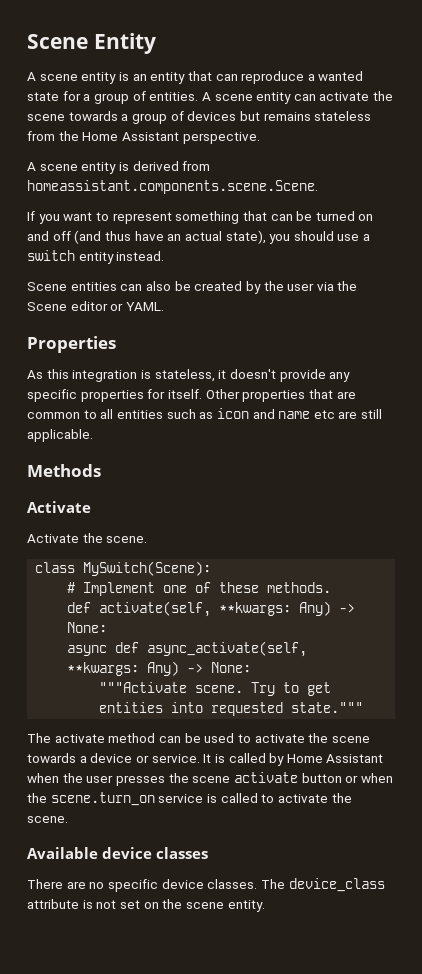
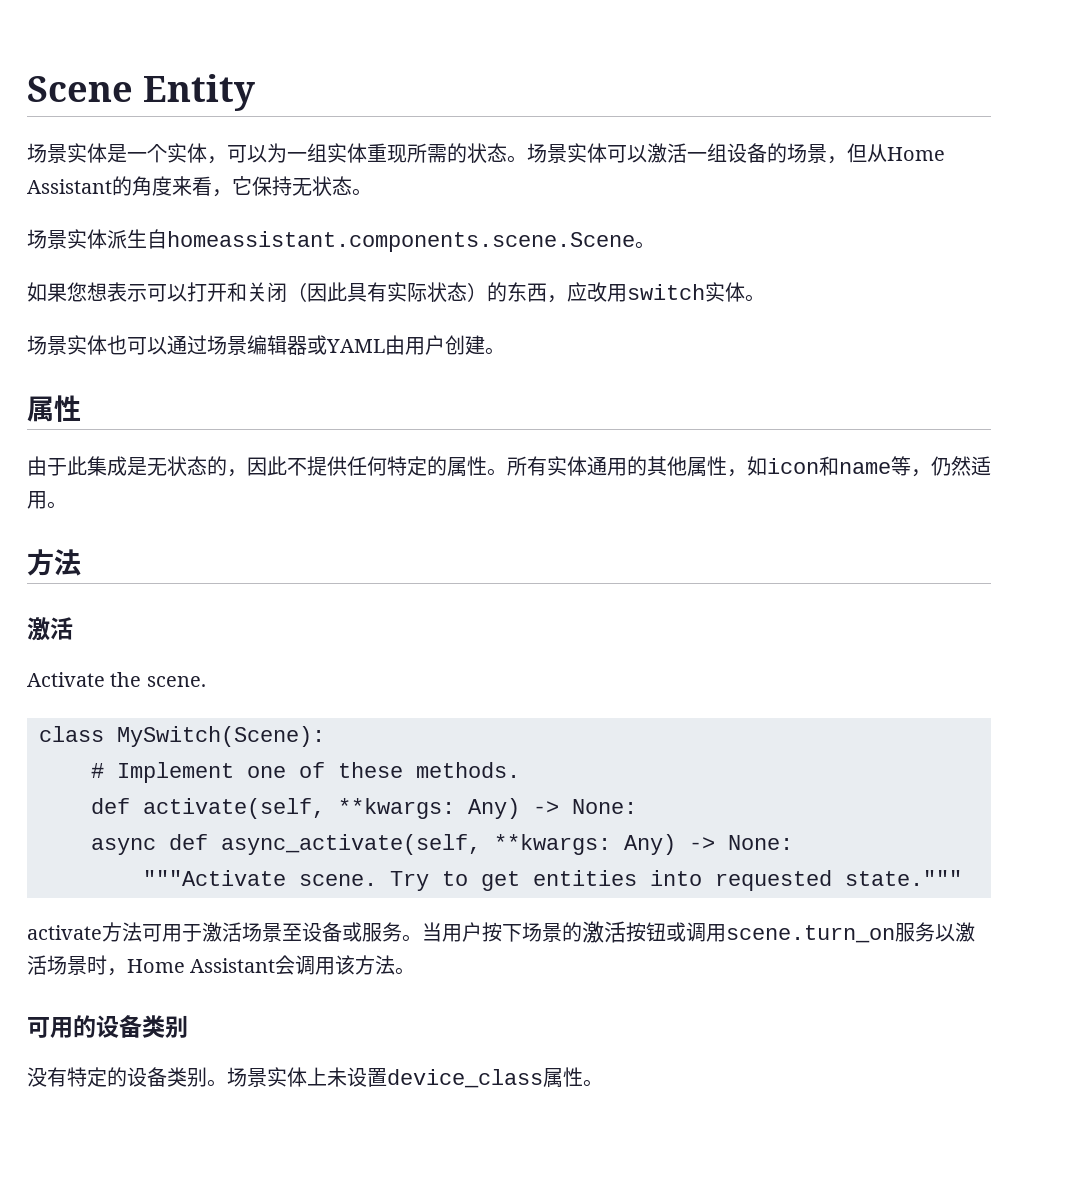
- A scene entity is an entity that can reproduce a wanted state for a group of entities. A scene entity can activate the scene towards a group of devices but remains stateless from the Home Assistant perspective.
- A scene entity is derived from homeassistant.components.scene.Scene.
- If you want to represent something that can be turned on and off (and thus have an actual state), you should use a switch entity instead.
- Scene entities can also be created by the user via the Scene editor or YAML.
- Properties
- As this integration is stateless, it doesn't provide any specific properties for itself. Other properties that are common to all entities such as icon and name etc are still applicable.
- Methods
- Activate
+ 场景实体是一个实体，可以为一组实体重现所需的状态。场景实体可以激活一组设备的场景，但从Home Assistant的角度来看，它保持无状态。
+ 场景实体派生自homeassistant.components.scene.Scene。
+ 如果您想表示可以打开和关闭（因此具有实际状态）的东西，应改用switch实体。
+ 场景实体也可以通过场景编辑器或YAML由用户创建。
+ 属性
+ 由于此集成是无状态的，因此不提供任何特定的属性。所有实体通用的其他属性，如icon和name等，仍然适用。
+ 方法
+ 激活
- The activate method can be used to activate the scene towards a device or service. It is called by Home Assistant when the user presses the scene activate button or when the scene.turn_on service is called to activate the scene.
- Available device classes
- There are no specific device classes. The device_class attribute is not set on the scene entity.
+ activate方法可用于激活场景至设备或服务。当用户按下场景的激活按钮或调用scene.turn_on服务以激活场景时，Home Assistant会调用该方法。
+ 可用的设备类别
+ 没有特定的设备类别。场景实体上未设置device_class属性。

